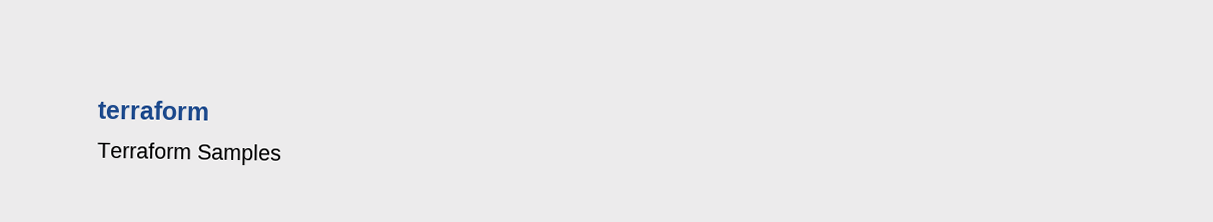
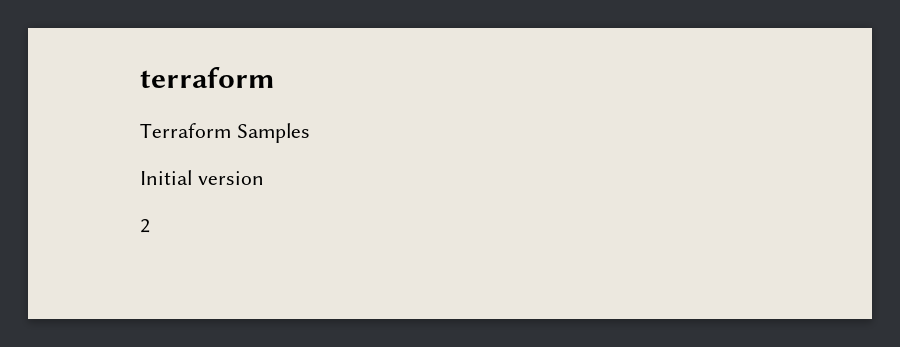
+ Initial version
+ 2

